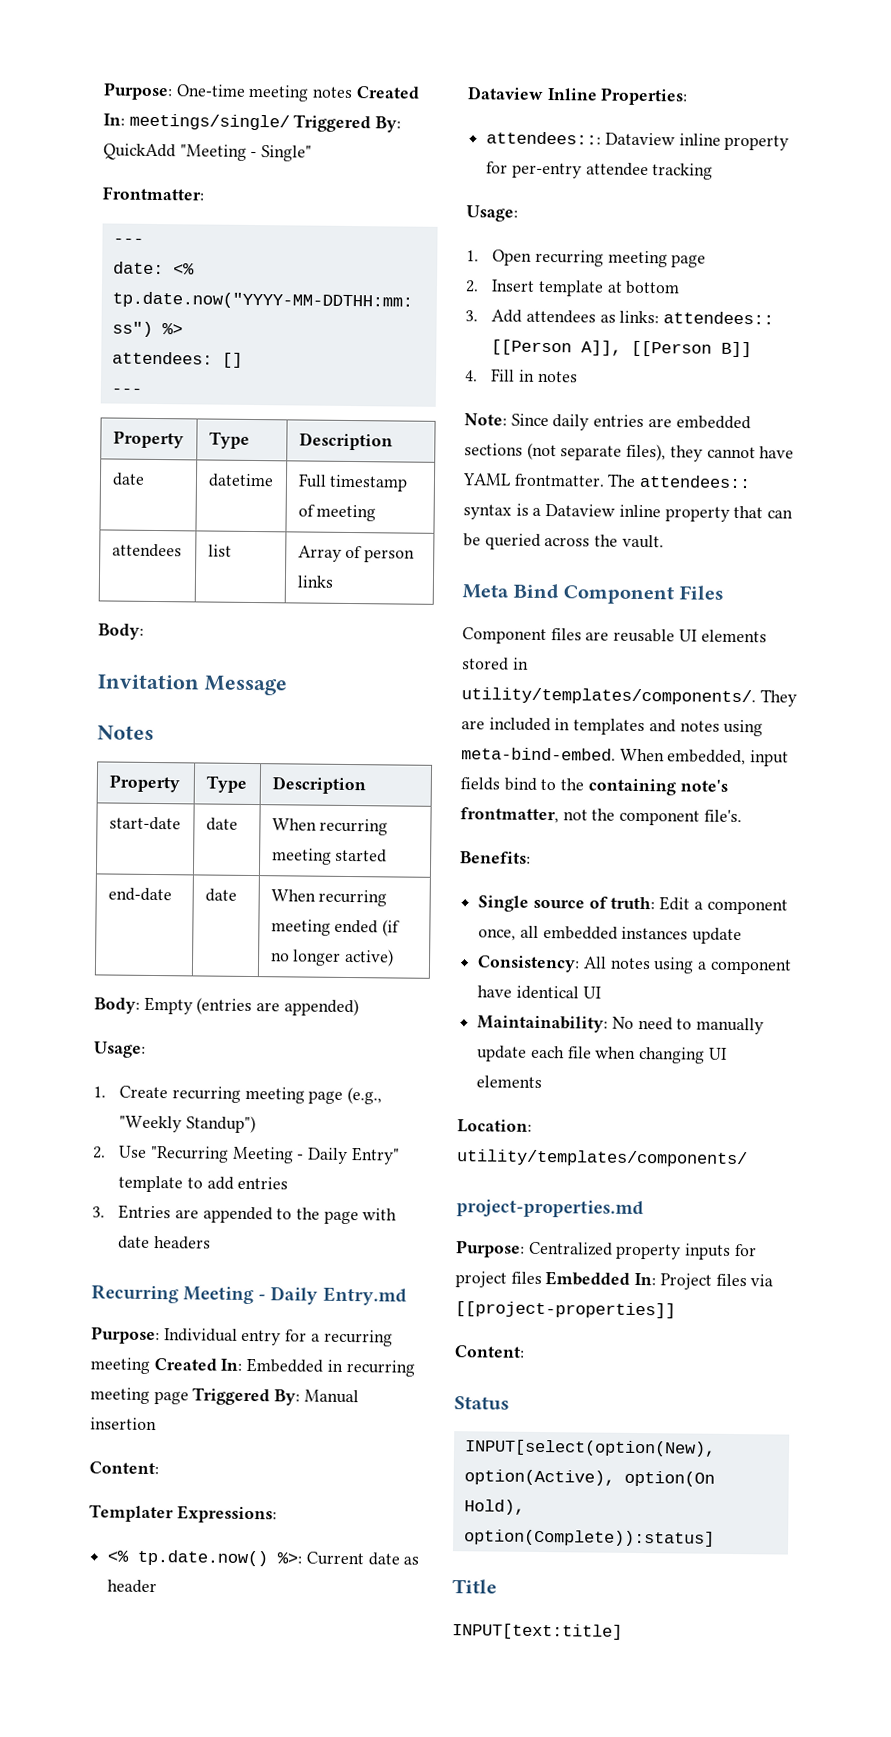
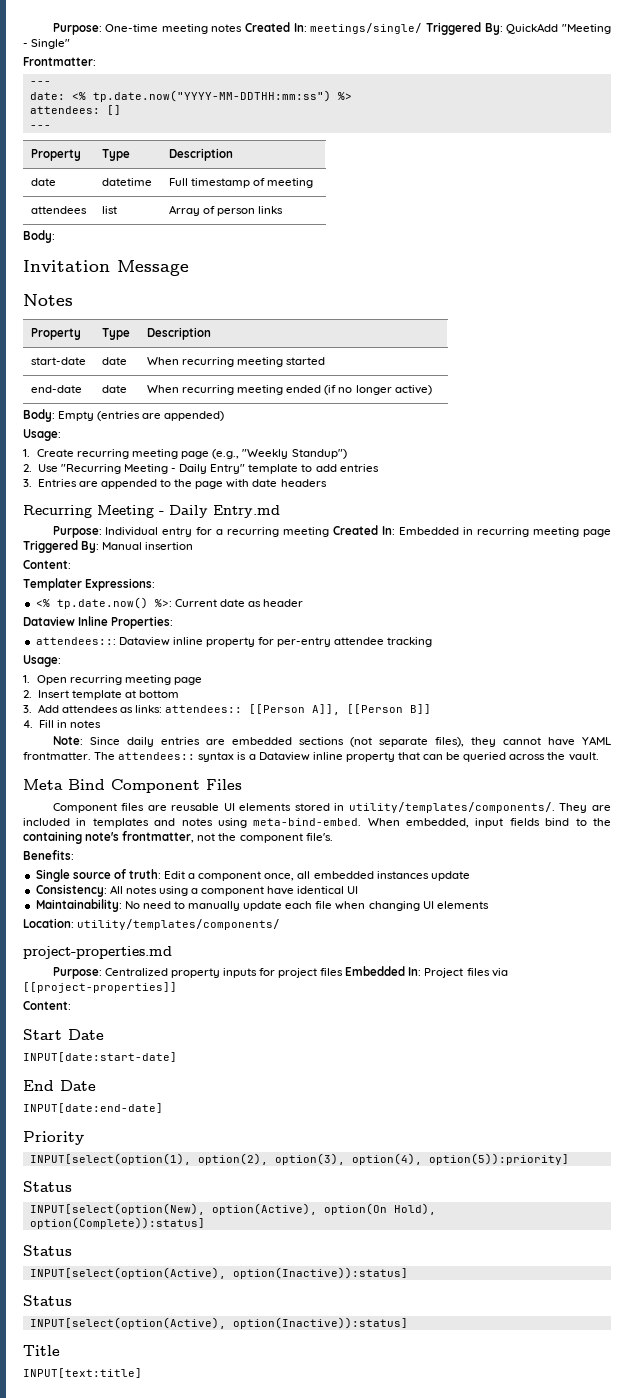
+ Start Date
+ INPUT[date:start-date]
+ End Date
+ INPUT[date:end-date]
+ Priority
+ INPUT[select(option(1), option(2), option(3), option(4), option(5)):priority]
  INPUT[select(option(New), option(Active), option(On Hold), option(Complete)):status]
+ Status
+ INPUT[select(option(Active), option(Inactive)):status]
+ Status
+ INPUT[select(option(Active), option(Inactive)):status]

